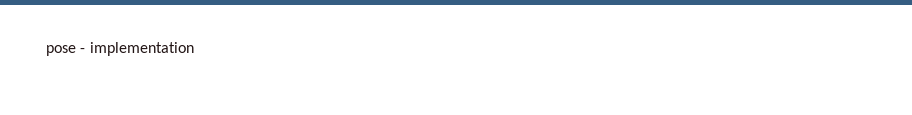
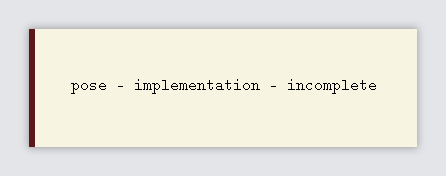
- pose - implementation
+ pose - implementation - incomplete

